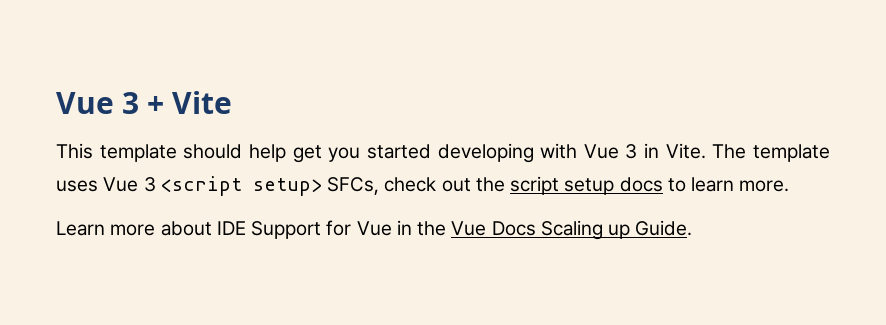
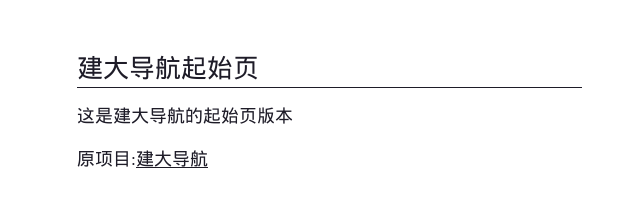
- Vue 3 + Vite
- This template should help get you started developing with Vue 3 in Vite. The template uses Vue 3 <script setup> SFCs, check out the script setup docs to learn more.
- Learn more about IDE Support for Vue in the Vue Docs Scaling up Guide.
+ 建大导航起始页
+ 这是建大导航的起始页版本
+ 原项目:建大导航

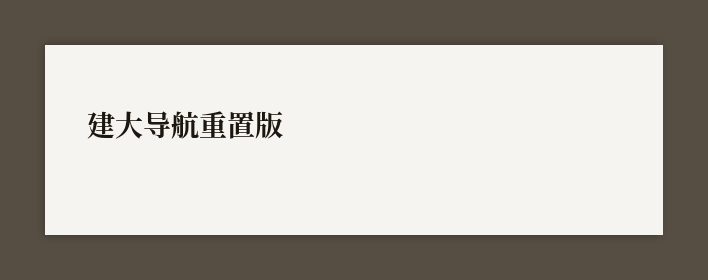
- 建大导航起始页
- 这是建大导航的起始页版本
- 原项目:建大导航
+ 建大导航重置版

